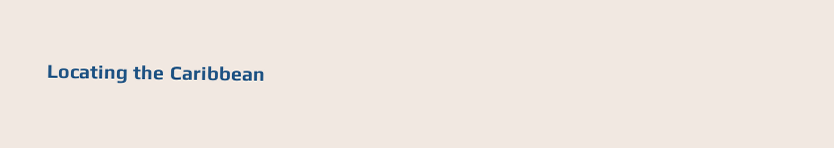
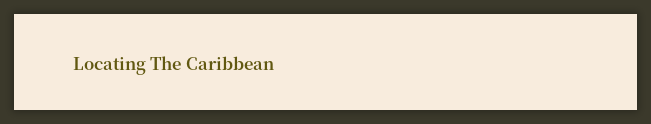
- Locating the Caribbean
+ Locating The Caribbean

